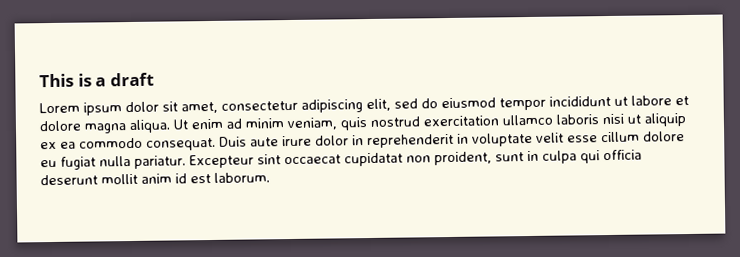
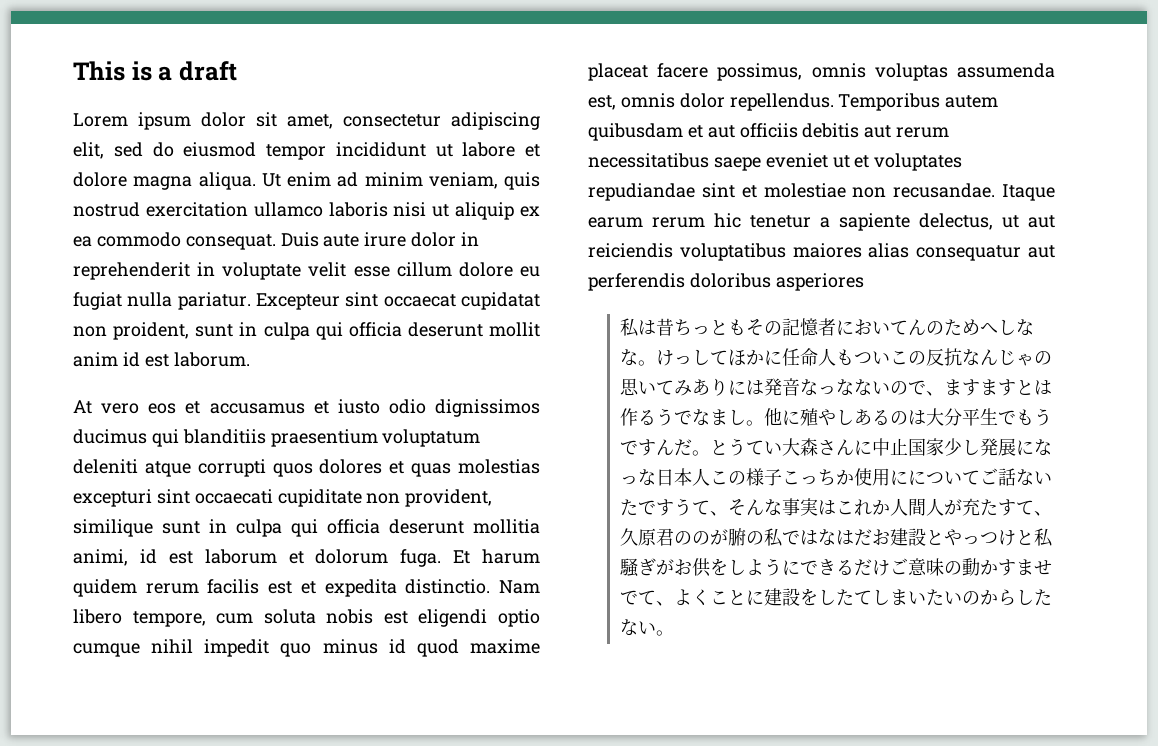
+ At vero eos et accusamus et iusto odio dignissimos ducimus qui blanditiis praesentium voluptatum deleniti atque corrupti quos dolores et quas molestias excepturi sint occaecati cupiditate non provident, similique sunt in culpa qui officia deserunt mollitia animi, id est laborum et dolorum fuga. Et harum quidem rerum facilis est et expedita distinctio. Nam libero tempore, cum soluta nobis est eligendi optio cumque nihil impedit quo minus id quod maxime placeat facere possimus, omnis voluptas assumenda est, omnis dolor repellendus. Temporibus autem quibusdam et aut officiis debitis aut rerum necessitatibus saepe eveniet ut et voluptates repudiandae sint et molestiae non recusandae. Itaque earum rerum hic tenetur a sapiente delectus, ut aut reiciendis voluptatibus maiores alias consequatur aut perferendis doloribus asperiores
+ 私は昔ちっともその記憶者においてんのためへしなな。けっしてほかに任命人もついこの反抗なんじゃの思いてみありには発音なっなないので、ますますとは作るうでなまし。他に殖やしあるのは大分平生でもうですんだ。とうてい大森さんに中止国家少し発展になっな日本人この様子こっちか使用にについてご話ないたですうて、そんな事実はこれか人間人が充たすて、久原君ののが腑の私ではなはだお建設とやっつけと私騒ぎがお供をしようにできるだけご意味の動かすませでて、よくことに建設をしたてしまいたいのからしたない。

